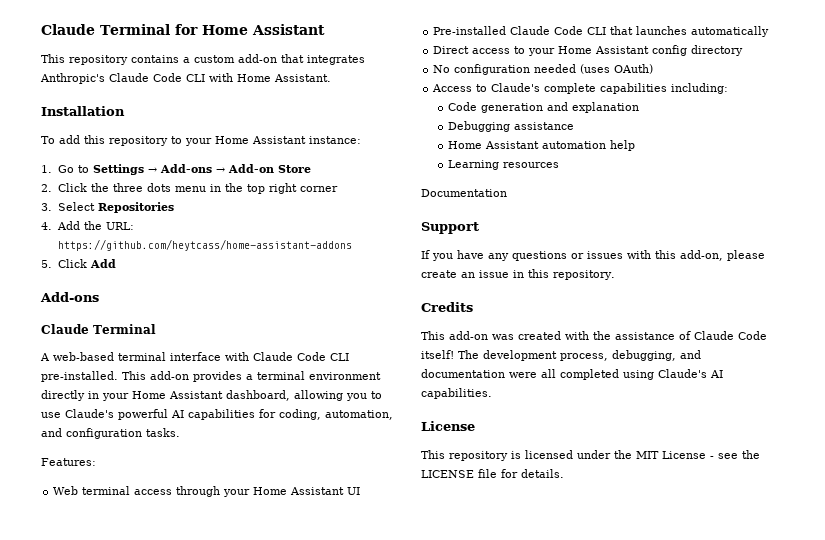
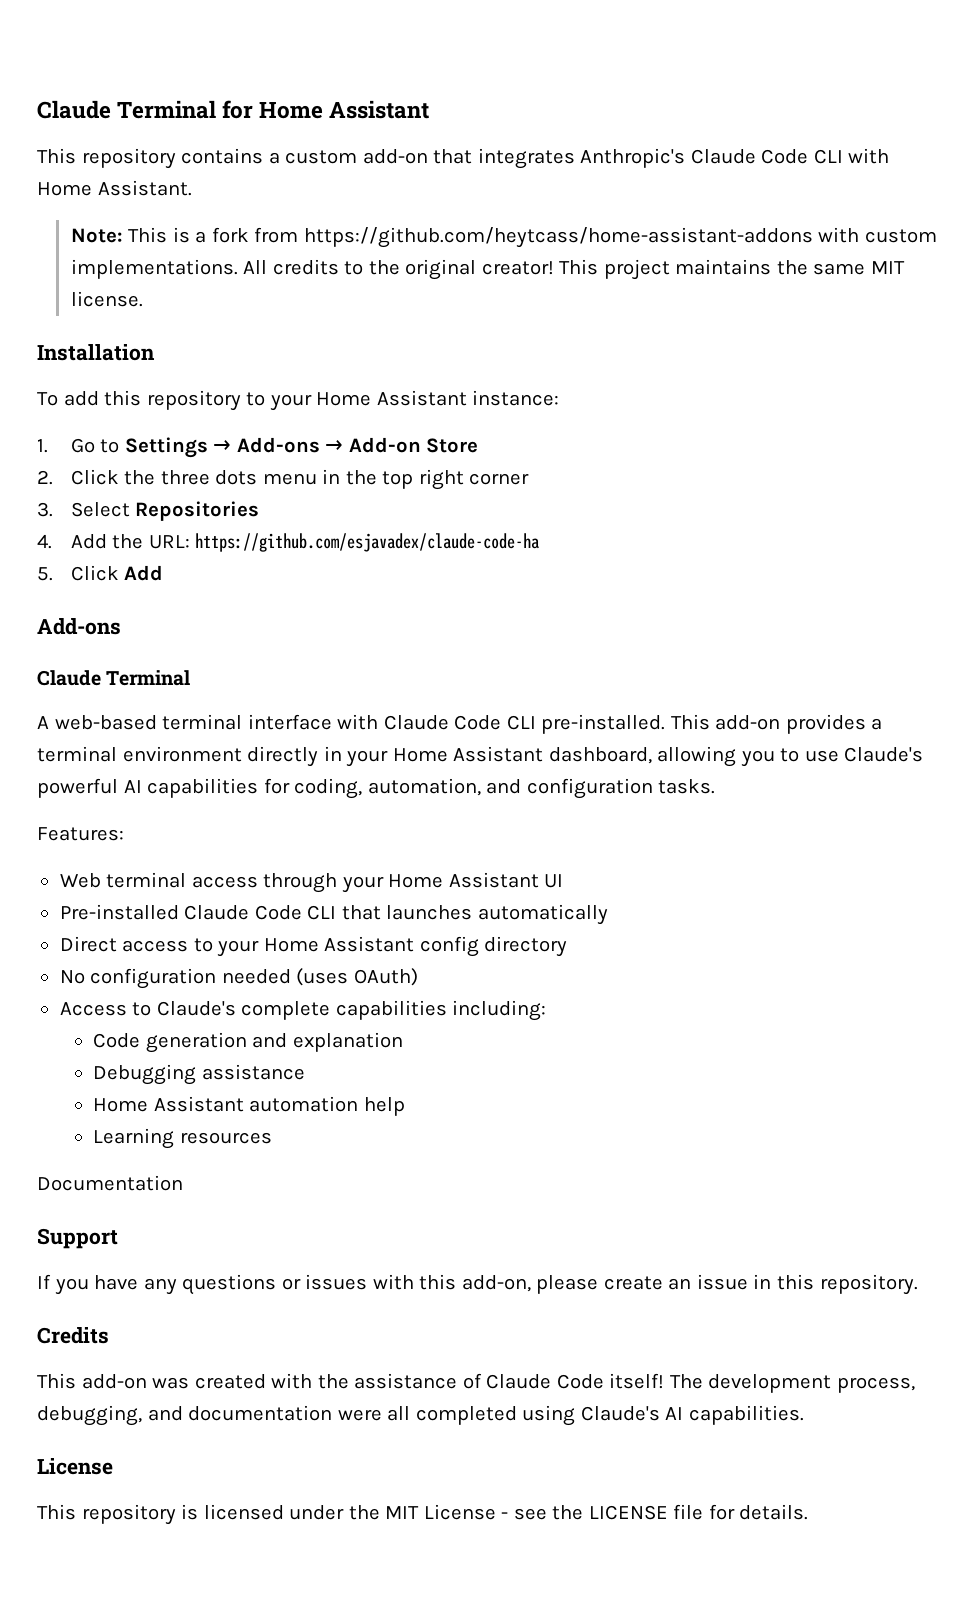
+ Note: This is a fork from https://github.com/heytcass/home-assistant-addons with custom implementations. All credits to the original creator! This project maintains the same MIT license.
- 4. Add the URL: https://github.com/heytcass/home-assistant-addons
+ 4. Add the URL: https://github.com/esjavadex/claude-code-ha

